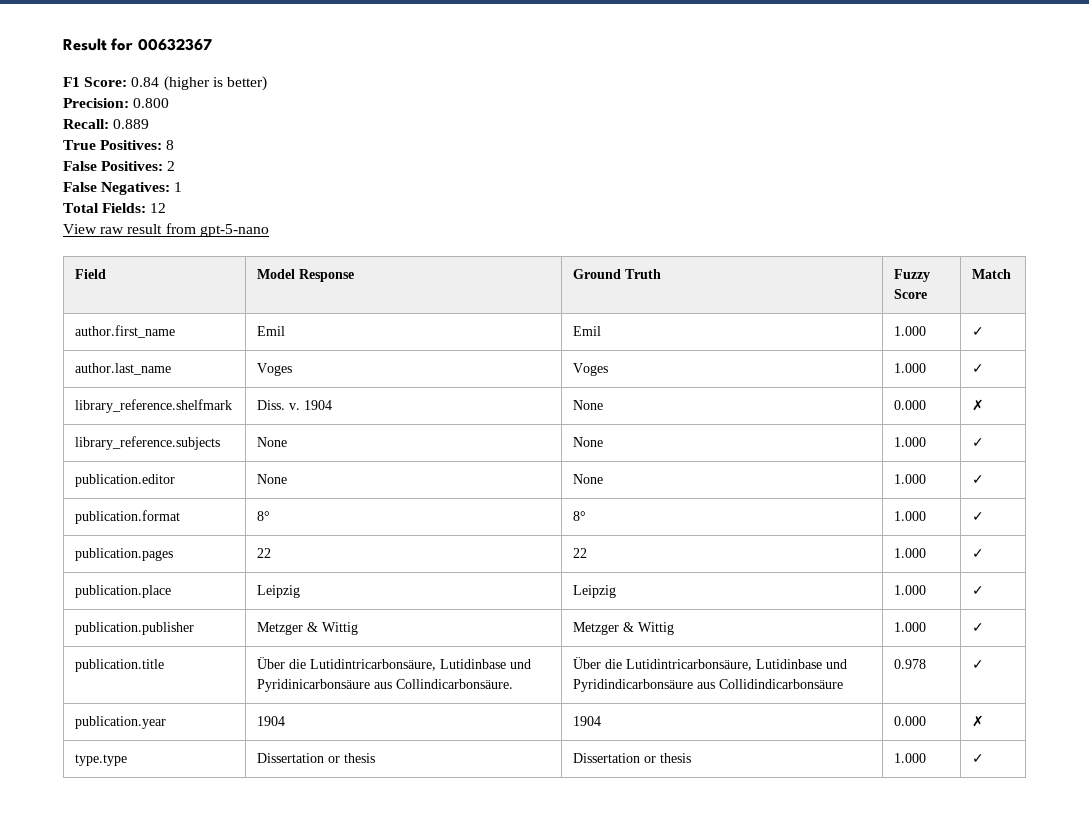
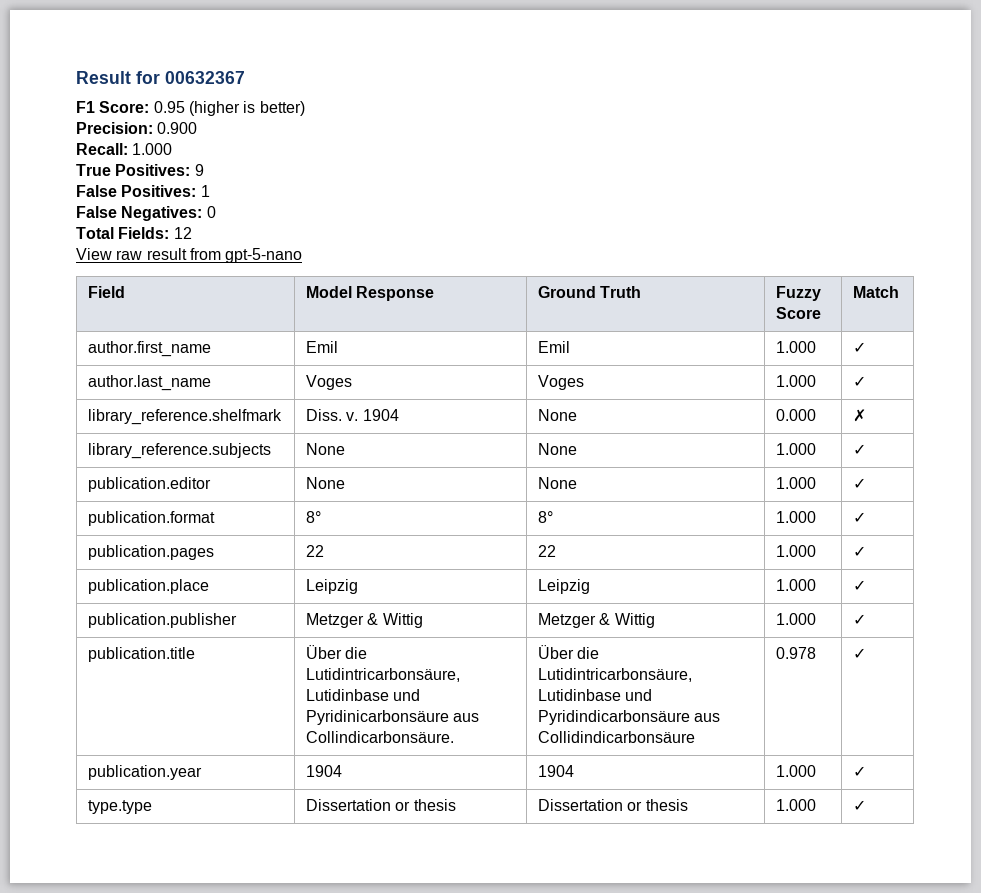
- F1 Score: 0.84 (higher is better)
+ F1 Score: 0.95 (higher is better)
- Precision: 0.800
+ Precision: 0.900
- Recall: 0.889
+ Recall: 1.000
- True Positives: 8
+ True Positives: 9
- False Positives: 2
+ False Positives: 1
- False Negatives: 1
+ False Negatives: 0
- publication.year | 1904 | 1904 | 0.000 | ✗
+ publication.year | 1904 | 1904 | 1.000 | ✓

